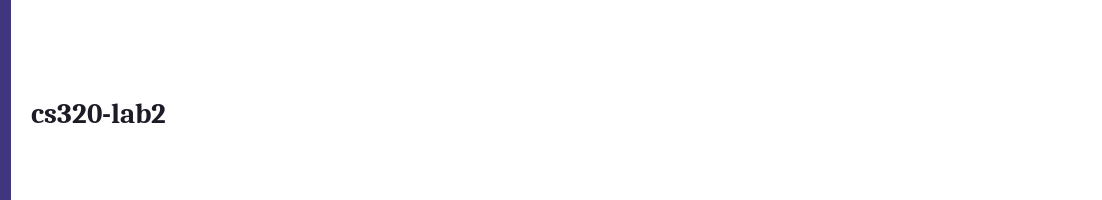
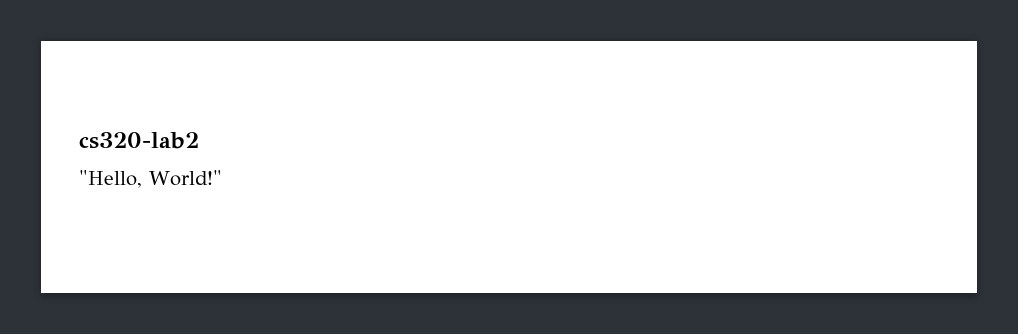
+ "Hello, World!"

